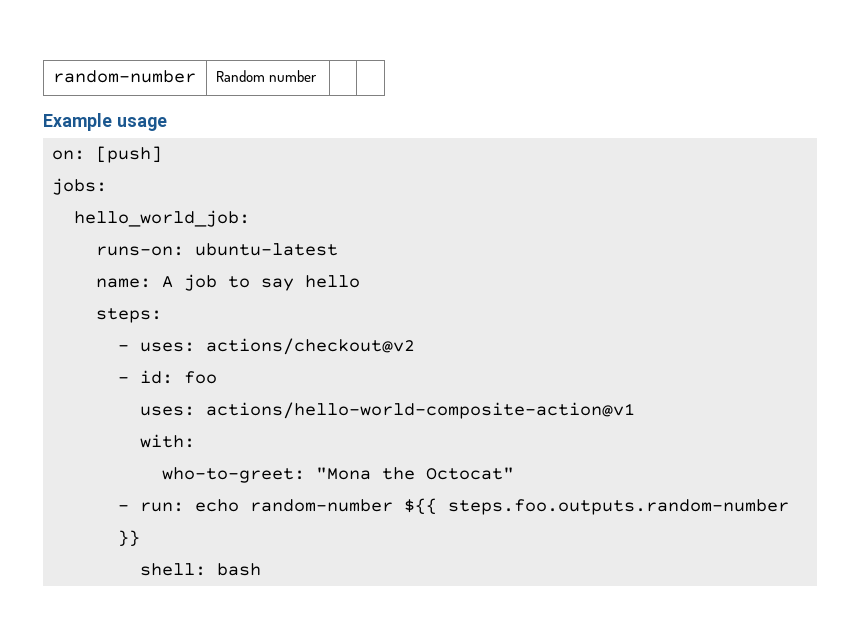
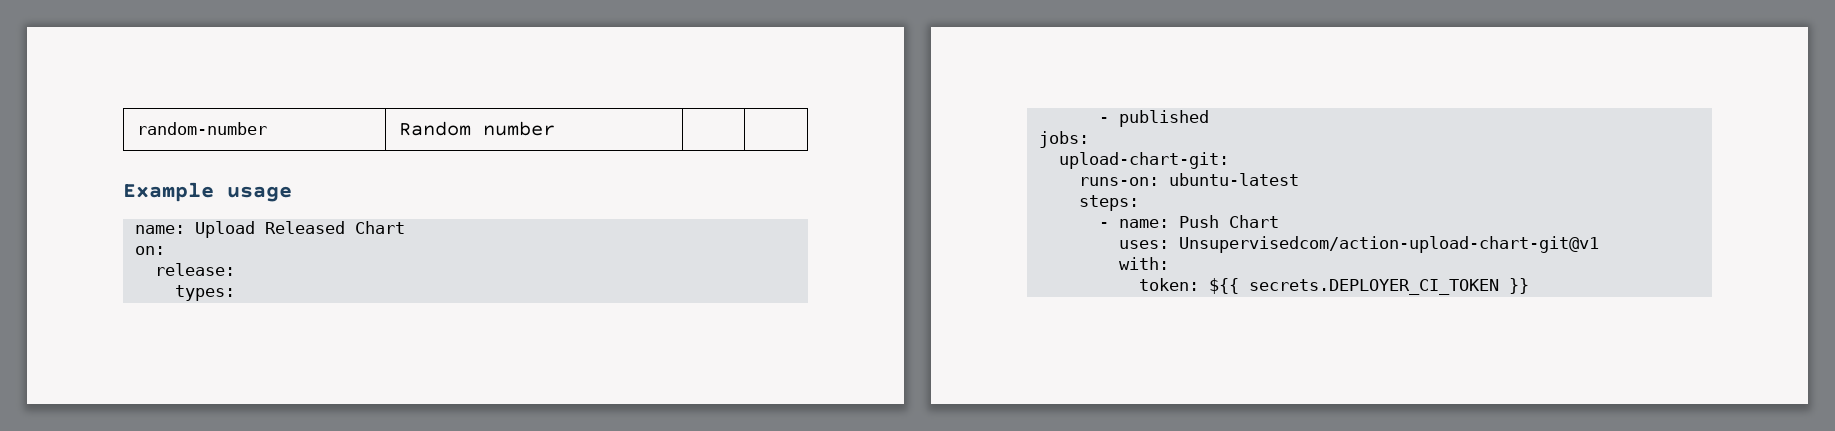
- on: [push]
+ name: Upload Released Chart
+ on:
+ release:
+ types:
+ - published
- hello_world_job:
+ upload-chart-git:
- name: A job to say hello
  steps:
- - uses: actions/checkout@v2
- - id: foo
- uses: actions/hello-world-composite-action@v1
+ - name: Push Chart
+ uses: Unsupervisedcom/action-upload-chart-git@v1
- who-to-greet: "Mona the Octocat"
- - run: echo random-number ${{ steps.foo.outputs.random-number }}
+ token: ${{ secrets.DEPLOYER_CI_TOKEN }}
- shell: bash

